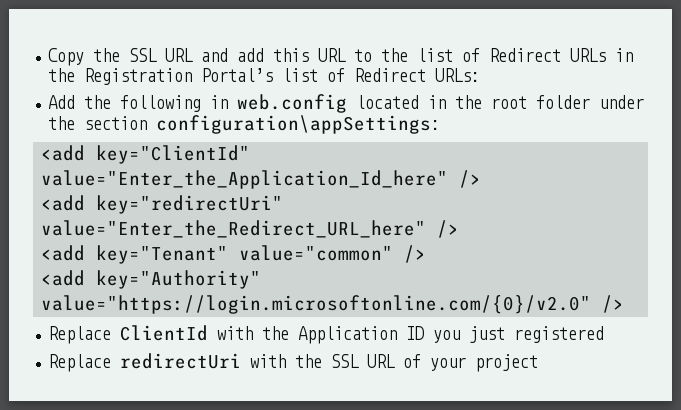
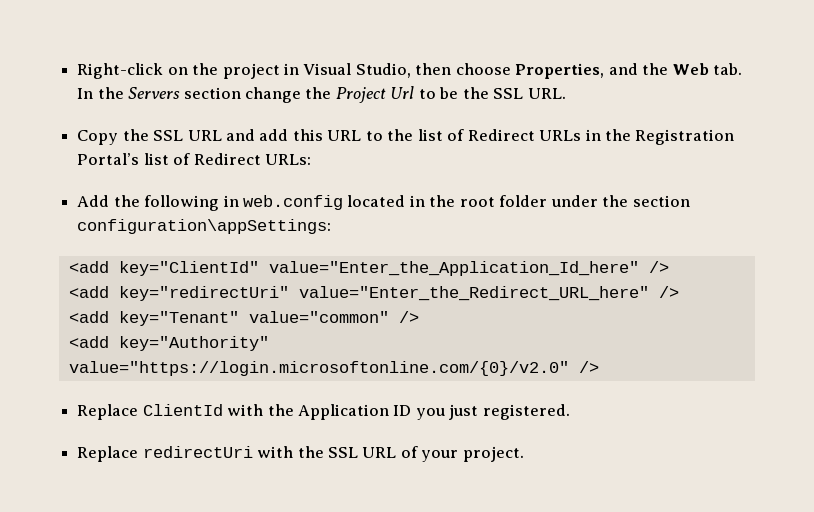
+ Right-click on the project in Visual Studio, then choose Properties, and the Web tab. In the Servers section change the Project Url to be the SSL URL.
- Replace ClientId with the Application ID you just registered
+ Replace ClientId with the Application ID you just registered.
- Replace redirectUri with the SSL URL of your project
+ Replace redirectUri with the SSL URL of your project.

